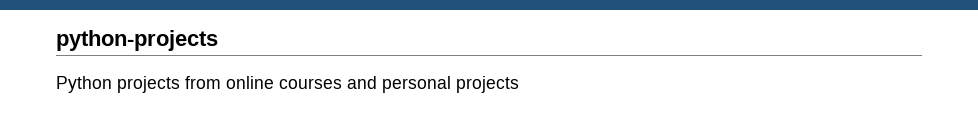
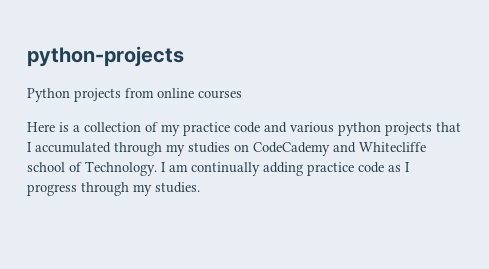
- Python projects from online courses and personal projects
+ Python projects from online courses
+ Here is a collection of my practice code and various python projects that I accumulated through my studies on CodeCademy and Whitecliffe school of Technology. I am continually adding practice code as I progress through my studies.

